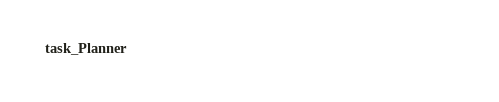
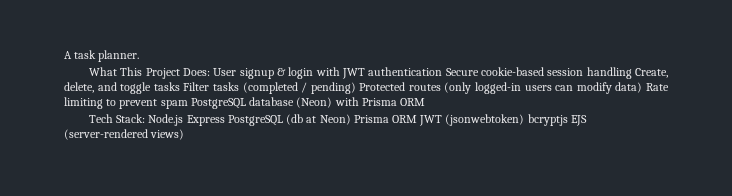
- task_Planner
+ A task planner.
+ What This Project Does: User signup & login with JWT authentication Secure cookie-based session handling Create, delete, and toggle tasks Filter tasks (completed / pending) Protected routes (only logged-in users can modify data) Rate limiting to prevent spam PostgreSQL database (Neon) with Prisma ORM
+ Tech Stack: Node.js Express PostgreSQL (db at Neon) Prisma ORM JWT (jsonwebtoken) bcryptjs EJS (server-rendered views)

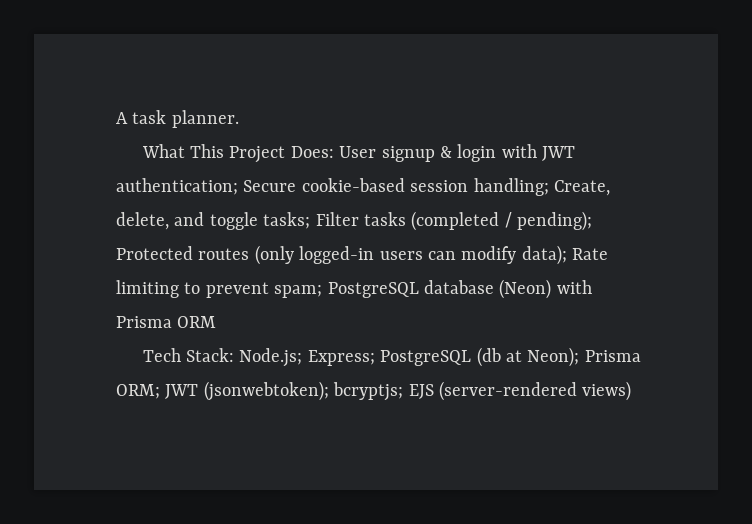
- What This Project Does: User signup & login with JWT authentication Secure cookie-based session handling Create, delete, and toggle tasks Filter tasks (completed / pending) Protected routes (only logged-in users can modify data) Rate limiting to prevent spam PostgreSQL database (Neon) with Prisma ORM
+ What This Project Does: User signup & login with JWT authentication; Secure cookie-based session handling; Create, delete, and toggle tasks; Filter tasks (completed / pending); Protected routes (only logged-in users can modify data); Rate limiting to prevent spam; PostgreSQL database (Neon) with Prisma ORM
- Tech Stack: Node.js Express PostgreSQL (db at Neon) Prisma ORM JWT (jsonwebtoken) bcryptjs EJS (server-rendered views)
+ Tech Stack: Node.js; Express; PostgreSQL (db at Neon); Prisma ORM; JWT (jsonwebtoken); bcryptjs; EJS (server-rendered views)

